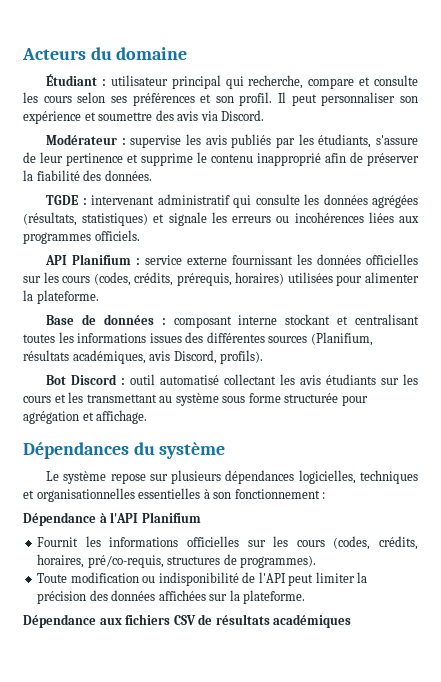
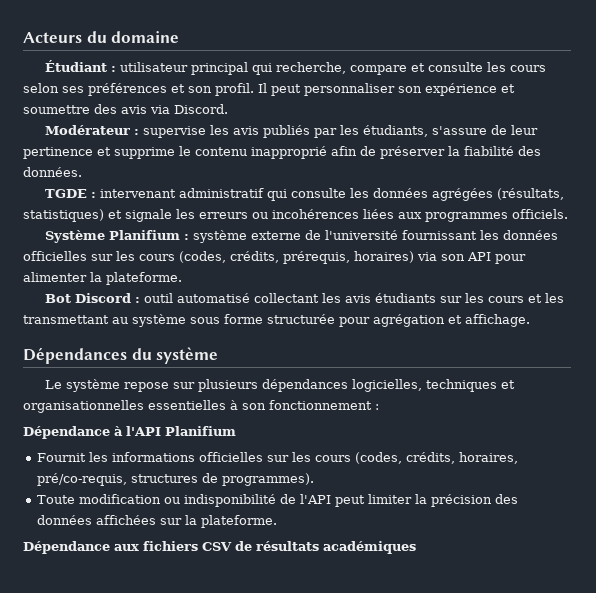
- API Planifium : service externe fournissant les données officielles sur les cours (codes, crédits, prérequis, horaires) utilisées pour alimenter la plateforme.
+ Système Planifium : système externe de l'université fournissant les données officielles sur les cours (codes, crédits, prérequis, horaires) via son API pour alimenter la plateforme.
- Base de données : composant interne stockant et centralisant toutes les informations issues des différentes sources (Planifium, résultats académiques, avis Discord, profils).

